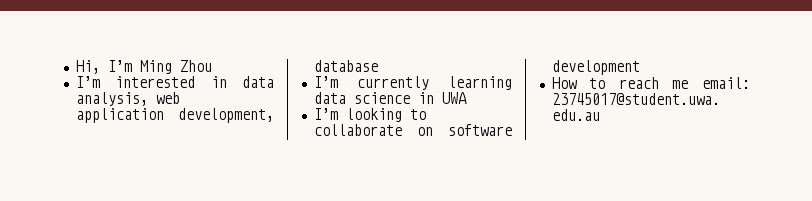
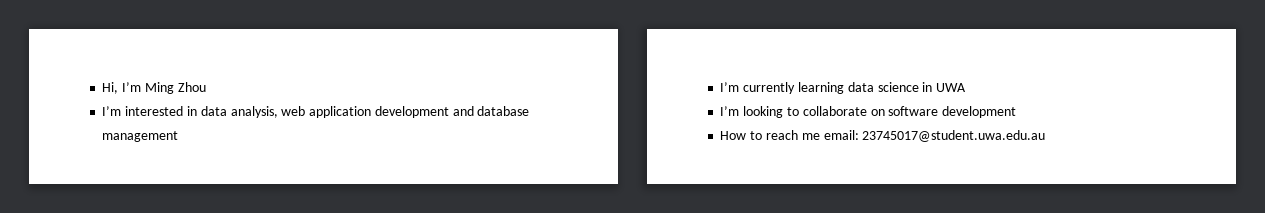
- I’m interested in data analysis, web application development, database
+ I’m interested in data analysis, web application development and database management

